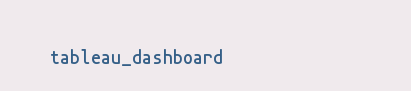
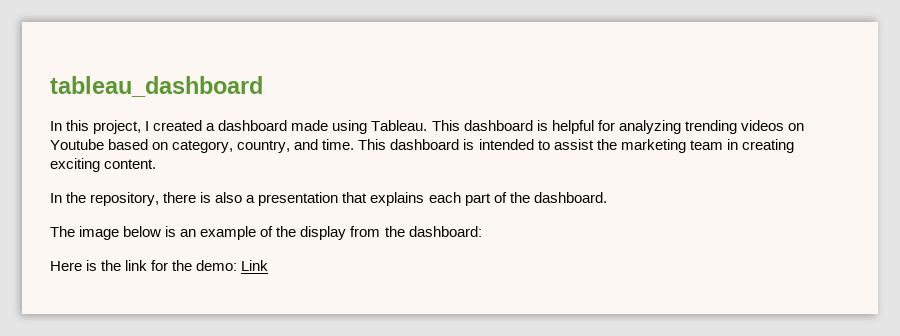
+ In this project, I created a dashboard made using Tableau. This dashboard is helpful for analyzing trending videos on Youtube based on category, country, and time. This dashboard is intended to assist the marketing team in creating exciting content.
+ In the repository, there is also a presentation that explains each part of the dashboard.
+ The image below is an example of the display from the dashboard:
+ Here is the link for the demo: Link

